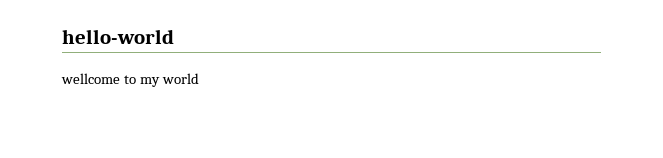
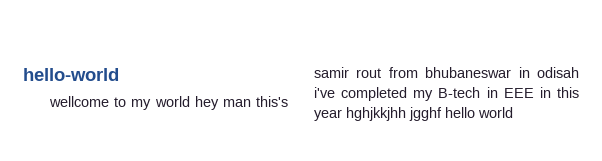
- wellcome to my world
+ wellcome to my world hey man this's samir rout from bhubaneswar in odisah i've completed my B-tech in EEE in this year hghjkkjhh jgghf hello world

